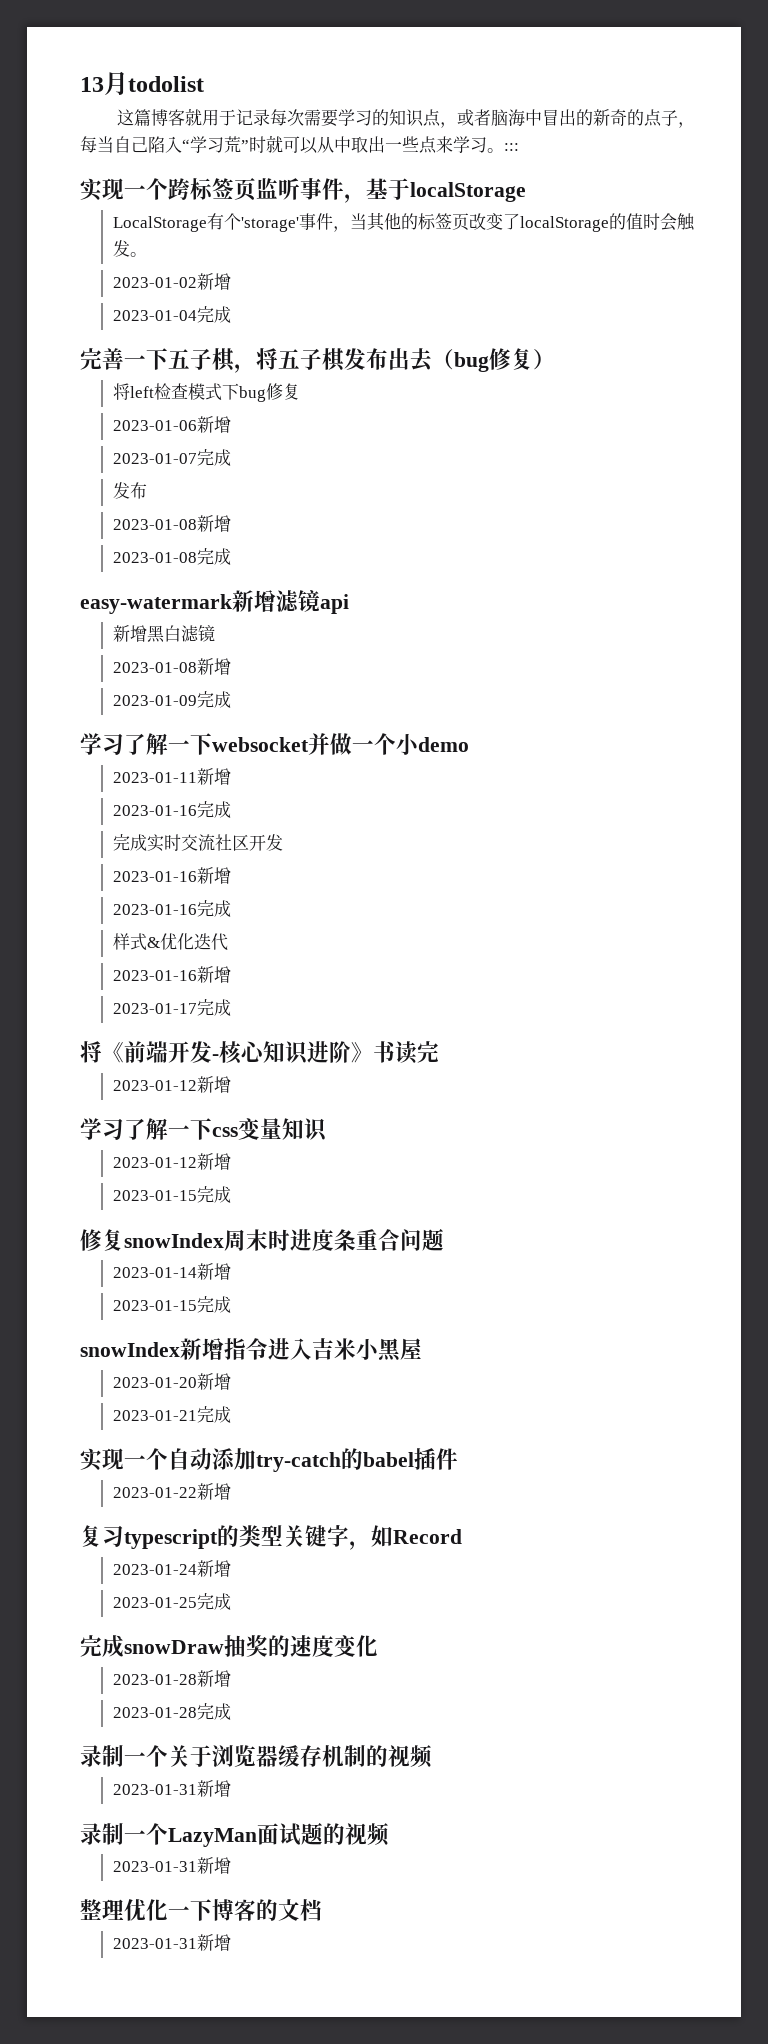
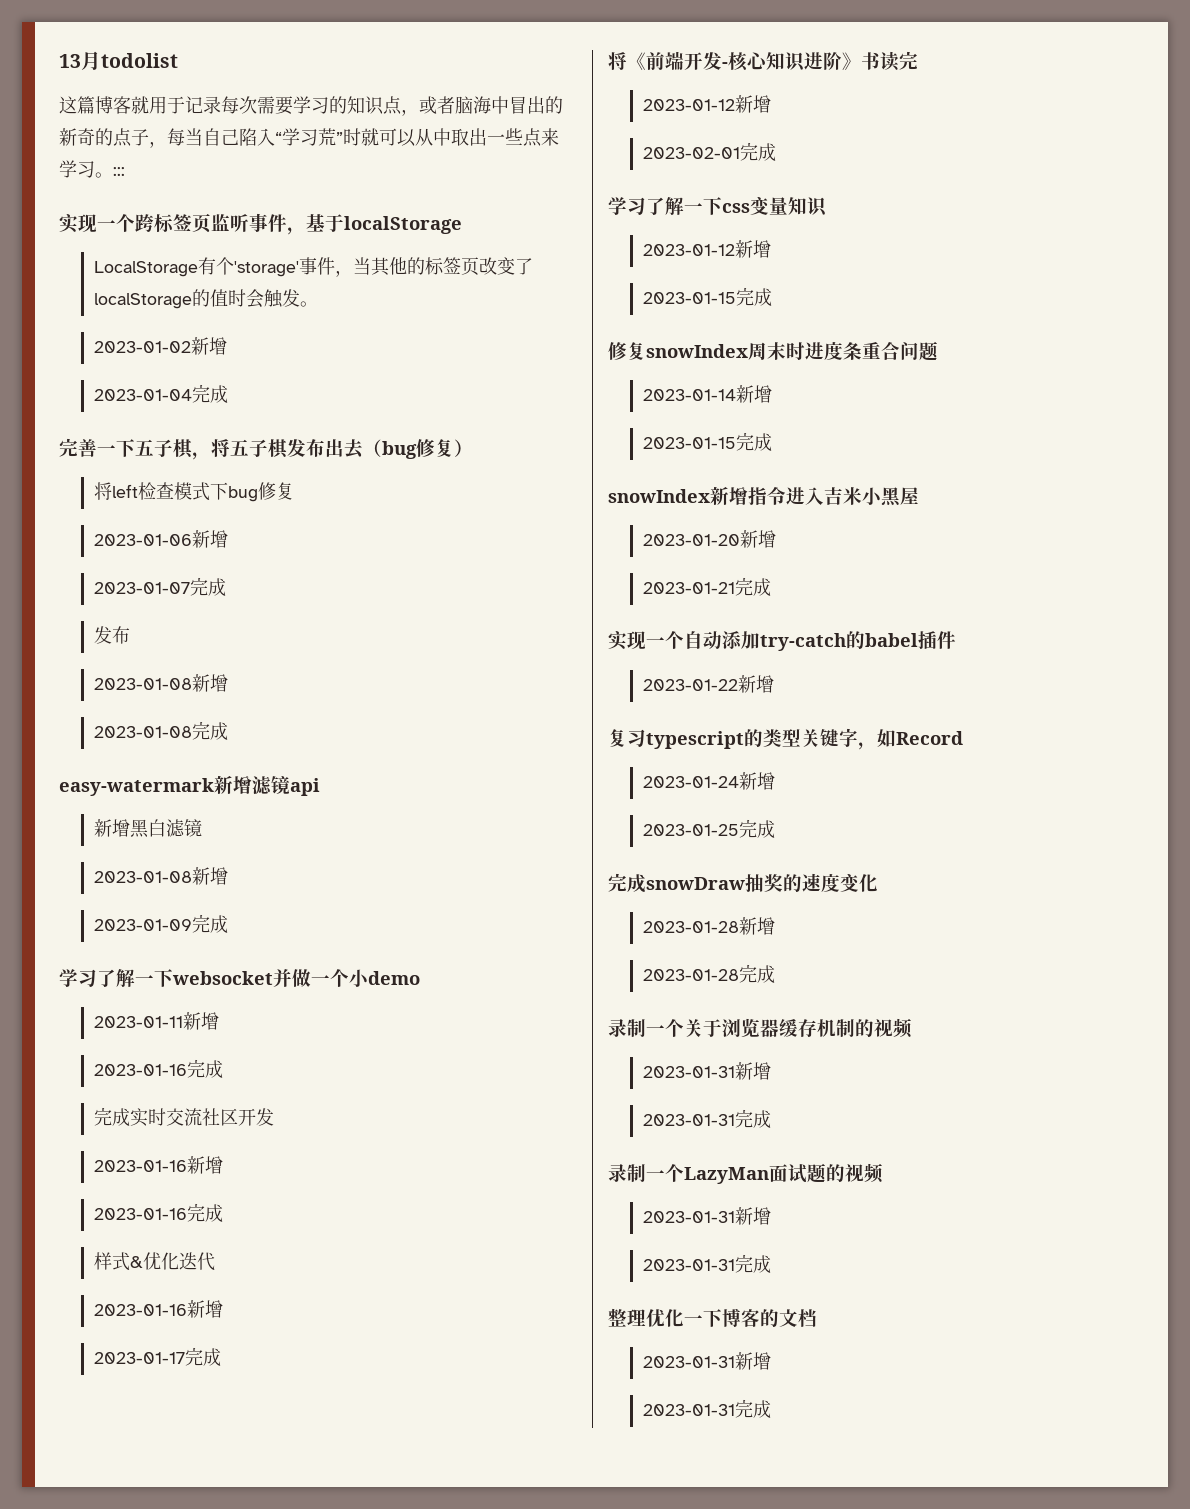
+ 2023-02-01完成
  录制一个关于浏览器缓存机制的视频
  2023-01-31新增
+ 2023-01-31完成
  录制一个LazyMan面试题的视频
  2023-01-31新增
+ 2023-01-31完成
  整理优化一下博客的文档
  2023-01-31新增
+ 2023-01-31完成

